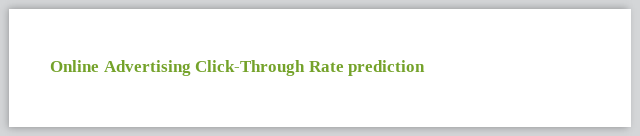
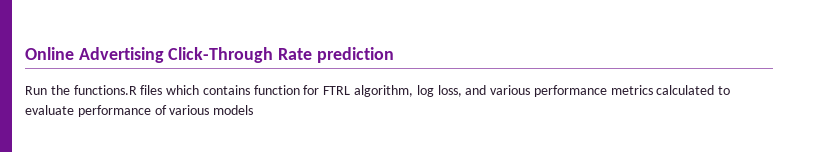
+ Run the functions.R files which contains function for FTRL algorithm, log loss, and various performance metrics calculated to evaluate performance of various models

